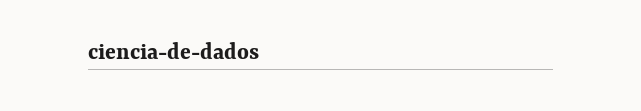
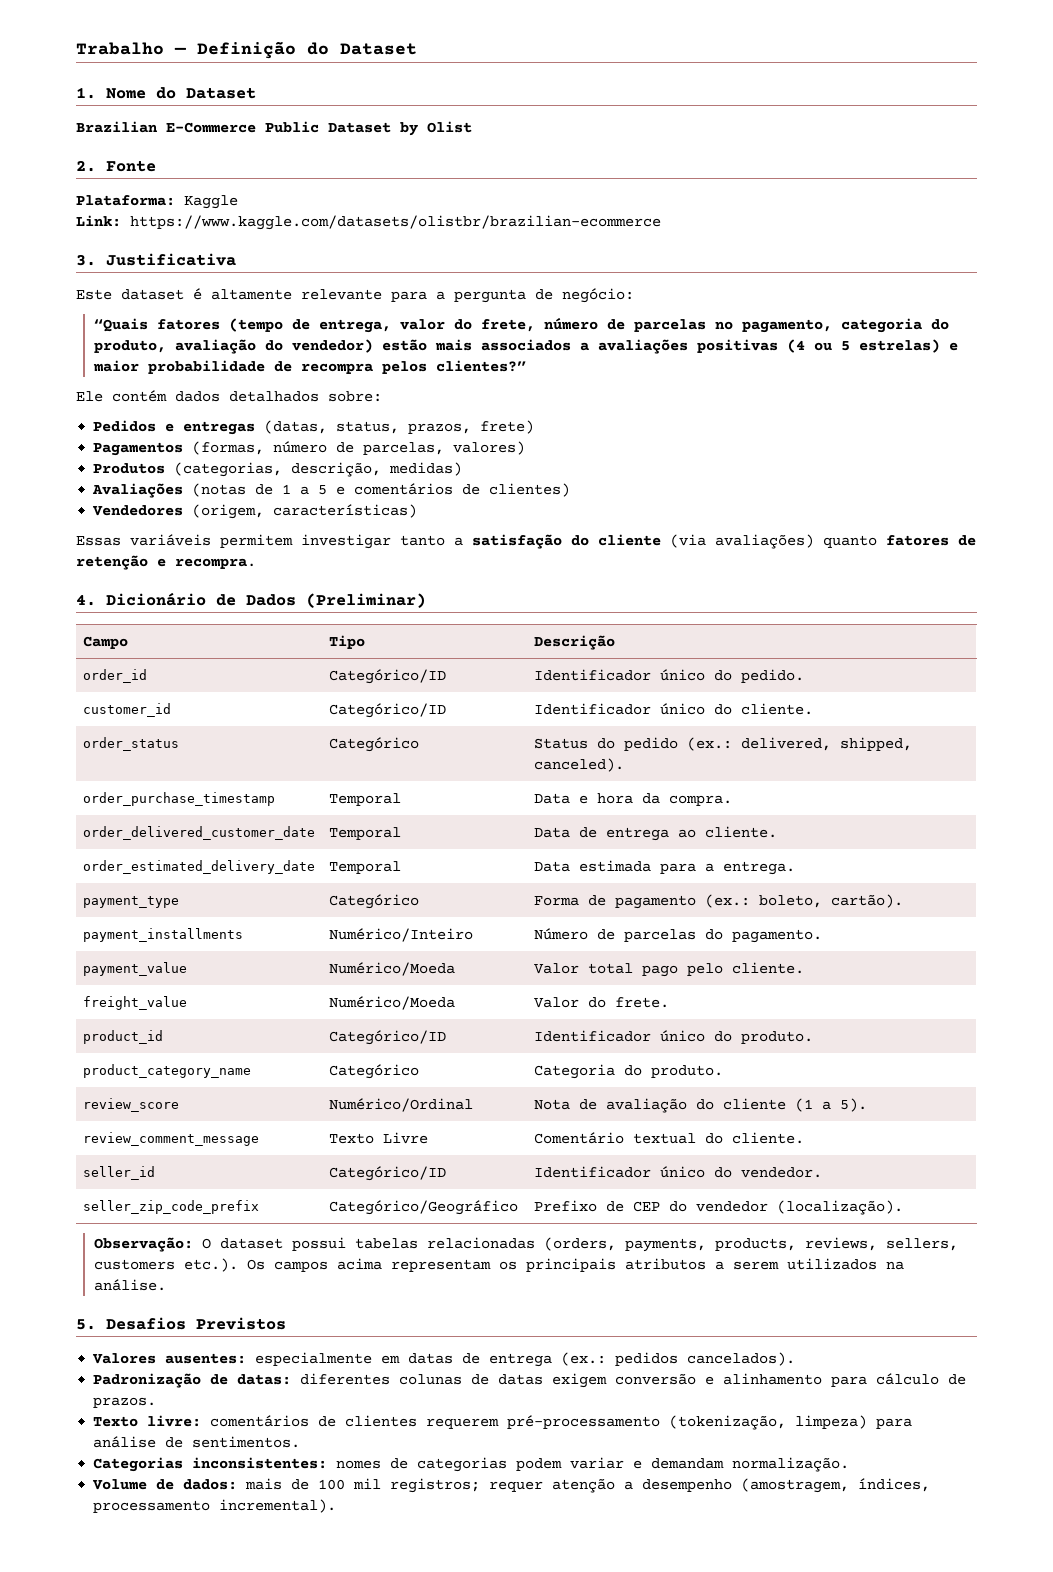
- ciencia-de-dados
+ Trabalho — Definição do Dataset
+ 1. Nome do Dataset
+ Brazilian E-Commerce Public Dataset by Olist
+ 2. Fonte
+ Plataforma: Kaggle
+ Link: https://www.kaggle.com/datasets/olistbr/brazilian-ecommerce
+ 3. Justificativa
+ Este dataset é altamente relevante para a pergunta de negócio:
+ “Quais fatores (tempo de entrega, valor do frete, número de parcelas no pagamento, categoria do produto, avaliação do vendedor) estão mais associados a avaliações positivas (4 ou 5 estrelas) e maior probabilidade de recompra pelos clientes?”
+ Ele contém dados detalhados sobre:
+ Pedidos e entregas (datas, status, prazos, frete)
+ Pagamentos (formas, número de parcelas, valores)
+ Produtos (categorias, descrição, medidas)
+ Avaliações (notas de 1 a 5 e comentários de clientes)
+ Vendedores (origem, características)
+ Essas variáveis permitem investigar tanto a satisfação do cliente (via avaliações) quanto fatores de retenção e recompra.
+ 4. Dicionário de Dados (Preliminar)
+ Campo | Tipo | Descrição
+ order_id | Categórico/ID | Identificador único do pedido.
+ customer_id | Categórico/ID | Identificador único do cliente.
+ order_status | Categórico | Status do pedido (ex.: delivered, shipped, canceled).
+ order_purchase_timestamp | Temporal | Data e hora da compra.
+ order_delivered_customer_date | Temporal | Data de entrega ao cliente.
+ order_estimated_delivery_date | Temporal | Data estimada para a entrega.
+ payment_type | Categórico | Forma de pagamento (ex.: boleto, cartão).
+ payment_installments | Numérico/Inteiro | Número de parcelas do pagamento.
+ payment_value | Numérico/Moeda | Valor total pago pelo cliente.
+ freight_value | Numérico/Moeda | Valor do frete.
+ product_id | Categórico/ID | Identificador único do produto.
+ product_category_name | Categórico | Categoria do produto.
+ review_score | Numérico/Ordinal | Nota de avaliação do cliente (1 a 5).
+ review_comment_message | Texto Livre | Comentário textual do cliente.
+ seller_id | Categórico/ID | Identificador único do vendedor.
+ seller_zip_code_prefix | Categórico/Geográfico | Prefixo de CEP do vendedor (localização).
+ Observação: O dataset possui tabelas relacionadas (orders, payments, products, reviews, sellers, customers etc.). Os campos acima representam os principais atributos a serem utilizados na análise.
+ 5. Desafios Previstos
+ Valores ausentes: especialmente em datas de entrega (ex.: pedidos cancelados).
+ Padronização de datas: diferentes colunas de datas exigem conversão e alinhamento para cálculo de prazos.
+ Texto livre: comentários de clientes requerem pré-processamento (tokenização, limpeza) para análise de sentimentos.
+ Categorias inconsistentes: nomes de categorias podem variar e demandam normalização.
+ Volume de dados: mais de 100 mil registros; requer atenção a desempenho (amostragem, índices, processamento incremental).

